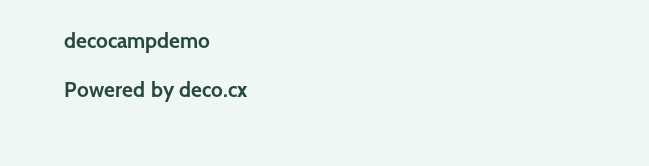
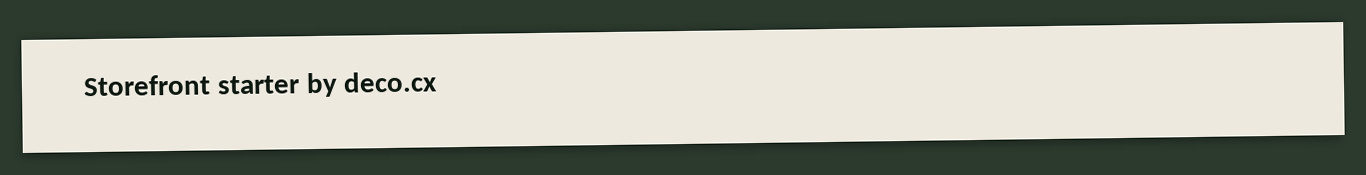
- decocampdemo
- Powered by deco.cx
+ Storefront starter by deco.cx

